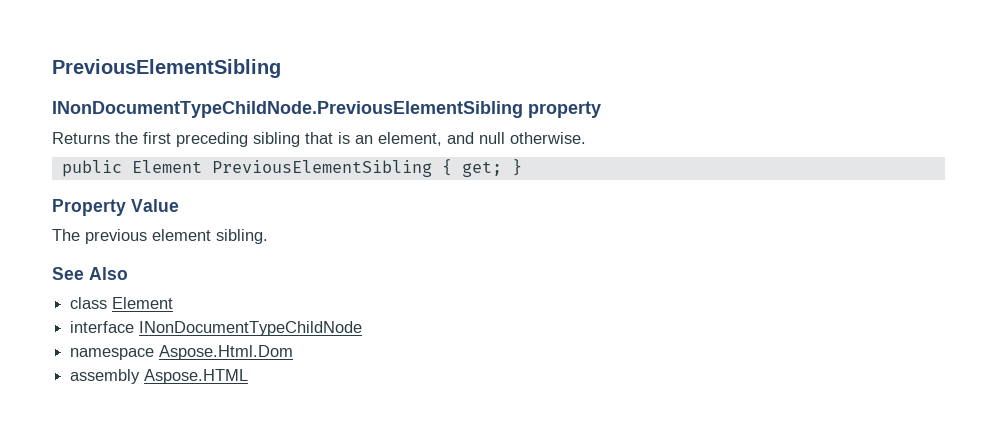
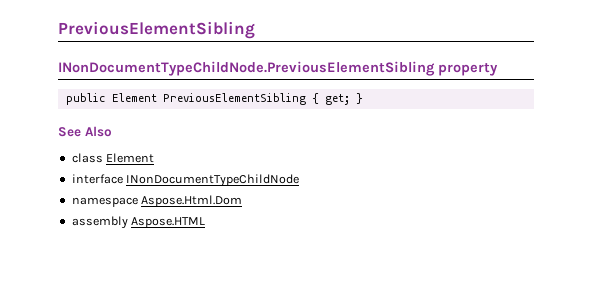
- Returns the first preceding sibling that is an element, and null otherwise.
- Property Value
- The previous element sibling.

